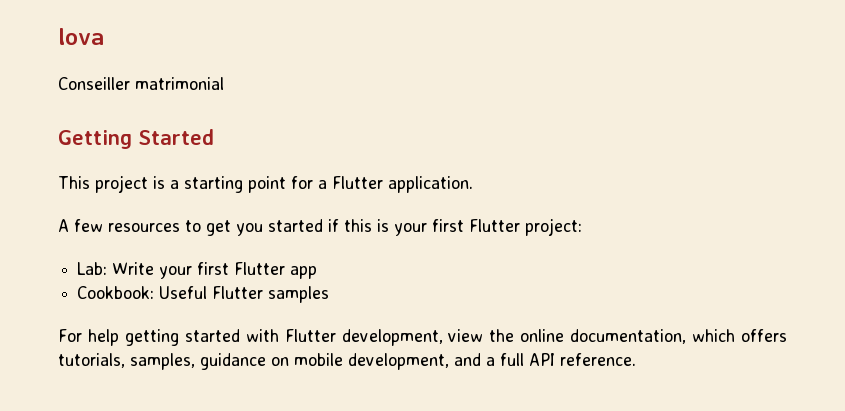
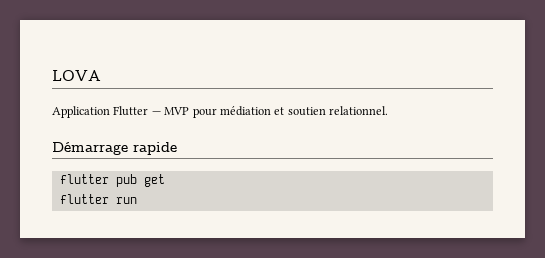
- lova
- Conseiller matrimonial
- Getting Started
- This project is a starting point for a Flutter application.
- A few resources to get you started if this is your first Flutter project:
- Lab: Write your first Flutter app
- Cookbook: Useful Flutter samples
- For help getting started with Flutter development, view the online documentation, which offers tutorials, samples, guidance on mobile development, and a full API reference.
+ LOVA
+ Application Flutter — MVP pour médiation et soutien relationnel.
+ Démarrage rapide
+ flutter pub get
+ flutter run

